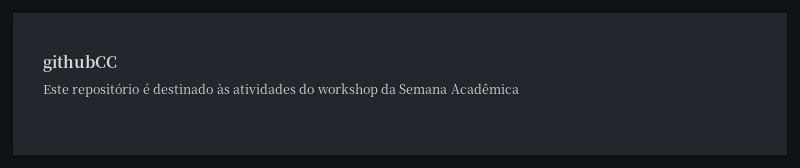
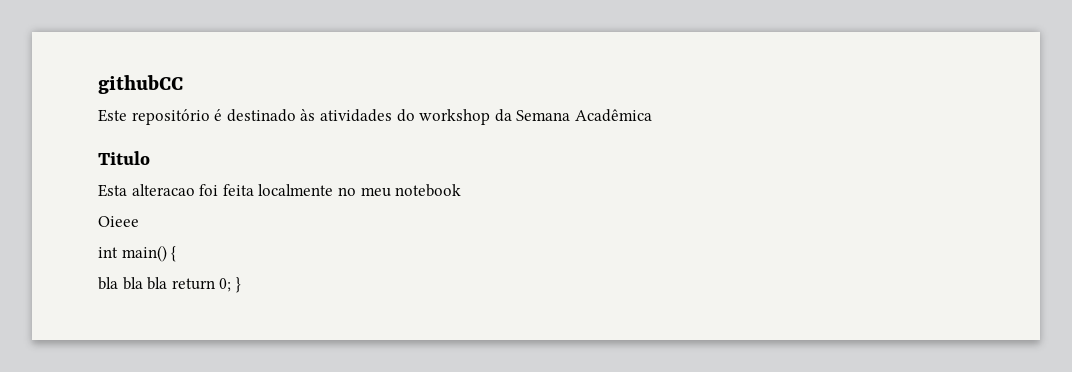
+ Titulo
+ Esta alteracao foi feita localmente no meu notebook
+ Oieee
+ int main() {
+ bla bla bla return 0; }

